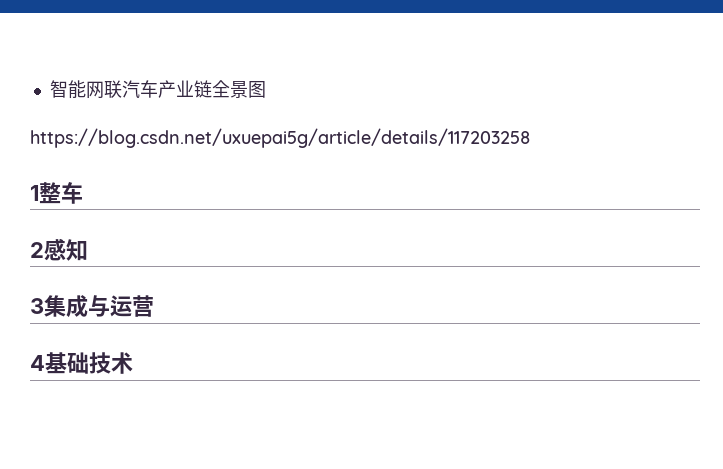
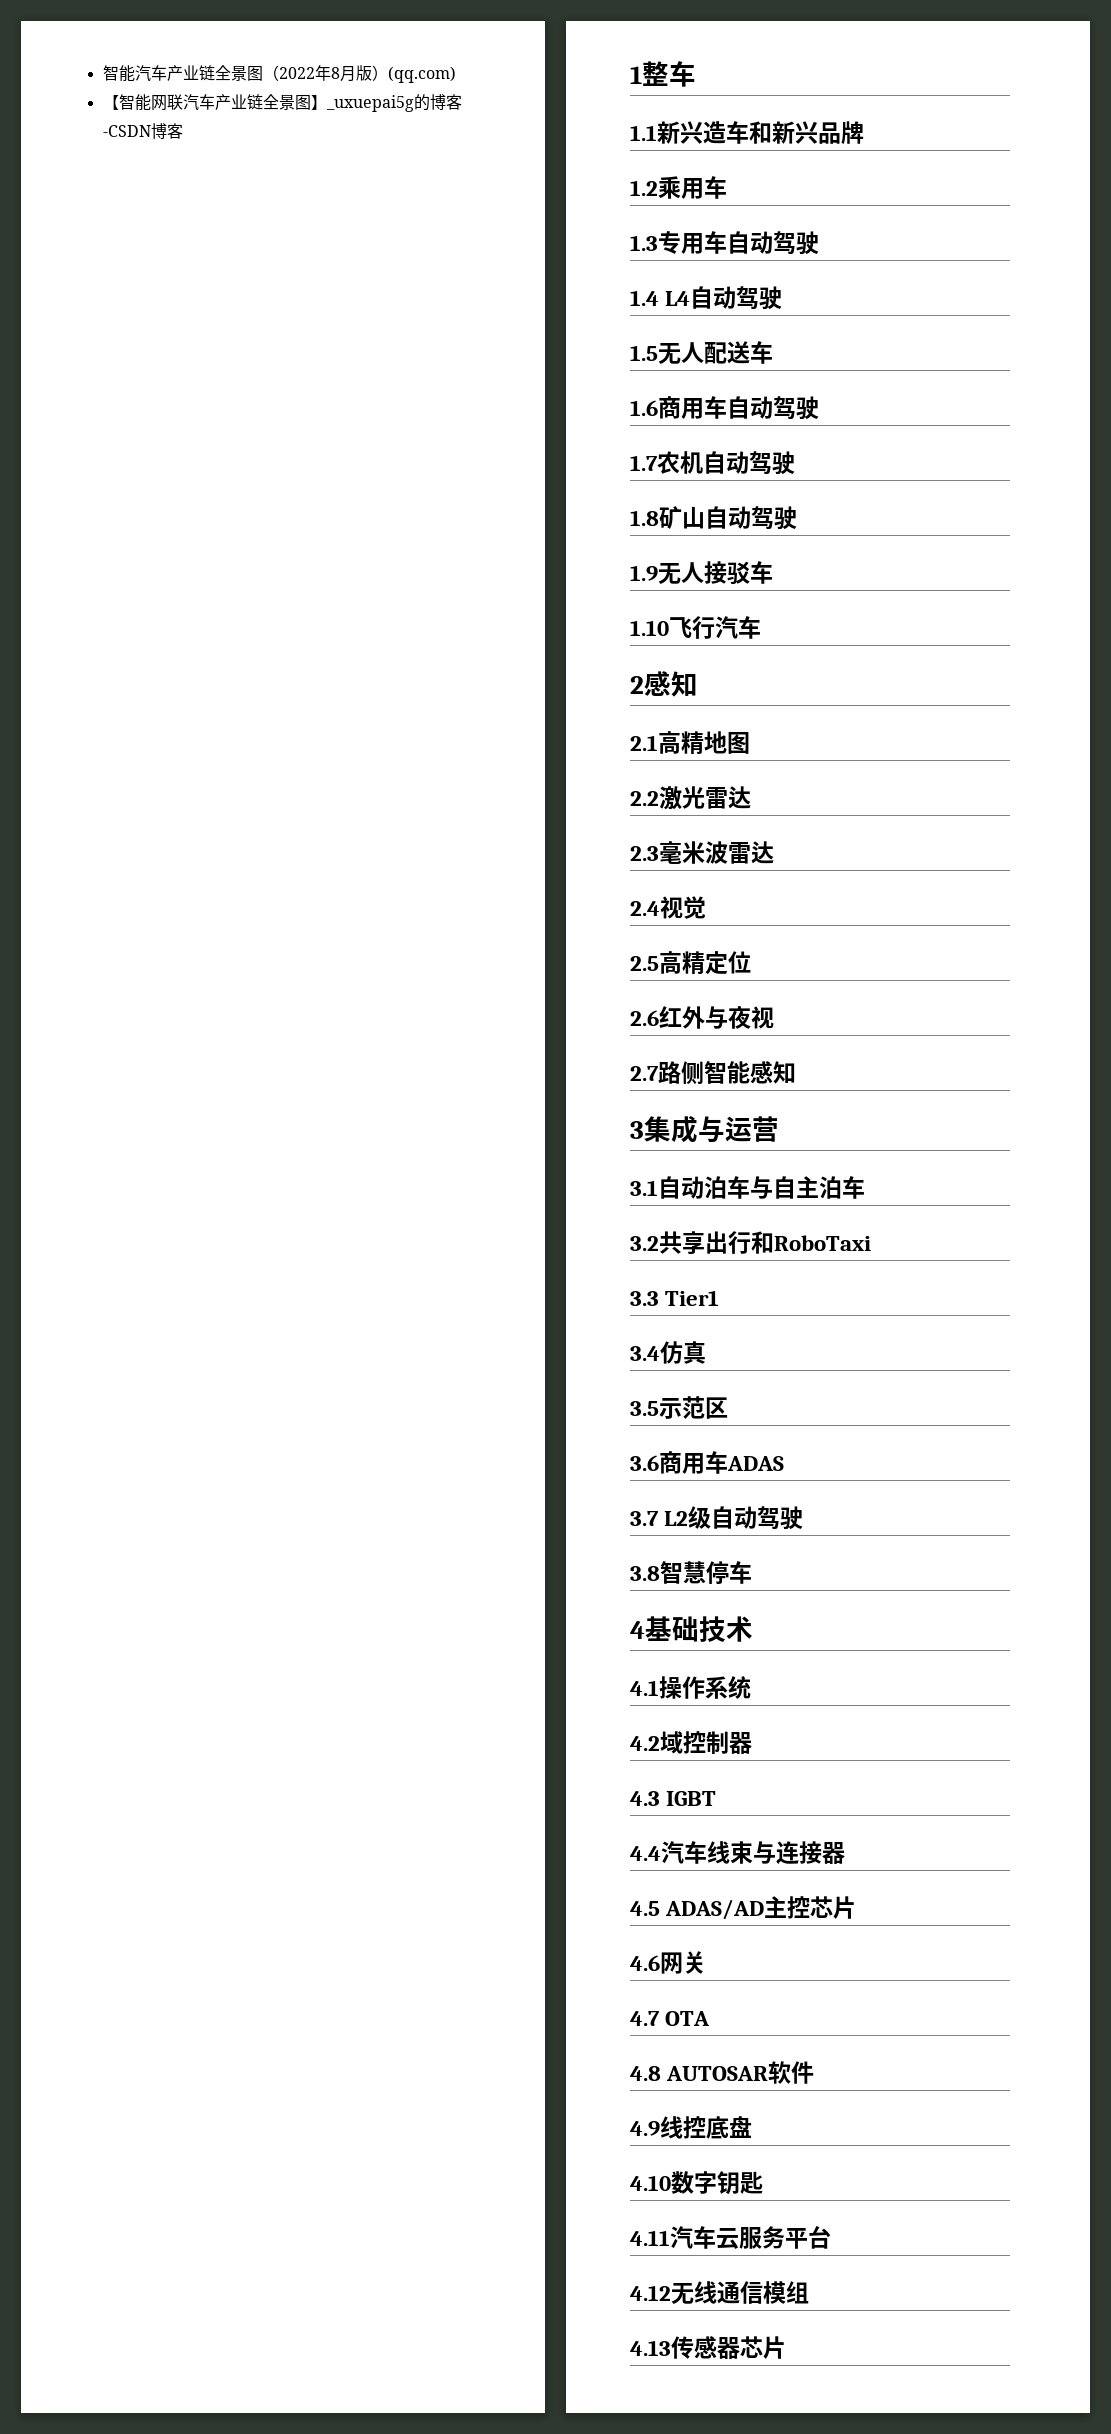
- 智能网联汽车产业链全景图
- https://blog.csdn.net/uxuepai5g/article/details/117203258
+ 智能汽车产业链全景图（2022年8月版）(qq.com)
+ 【智能网联汽车产业链全景图】_uxuepai5g的博客-CSDN博客
  1整车
+ 1.1新兴造车和新兴品牌
+ 1.2乘用车
+ 1.3专用车自动驾驶
+ 1.4 L4自动驾驶
+ 1.5无人配送车
+ 1.6商用车自动驾驶
+ 1.7农机自动驾驶
+ 1.8矿山自动驾驶
+ 1.9无人接驳车
+ 1.10飞行汽车
  2感知
+ 2.1高精地图
+ 2.2激光雷达
+ 2.3毫米波雷达
+ 2.4视觉
+ 2.5高精定位
+ 2.6红外与夜视
+ 2.7路侧智能感知
  3集成与运营
+ 3.1自动泊车与自主泊车
+ 3.2共享出行和RoboTaxi
+ 3.3 Tier1
+ 3.4仿真
+ 3.5示范区
+ 3.6商用车ADAS
+ 3.7 L2级自动驾驶
+ 3.8智慧停车
  4基础技术
+ 4.1操作系统
+ 4.2域控制器
+ 4.3 IGBT
+ 4.4汽车线束与连接器
+ 4.5 ADAS/AD主控芯片
+ 4.6网关
+ 4.7 OTA
+ 4.8 AUTOSAR软件
+ 4.9线控底盘
+ 4.10数字钥匙
+ 4.11汽车云服务平台
+ 4.12无线通信模组
+ 4.13传感器芯片

